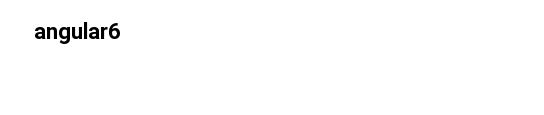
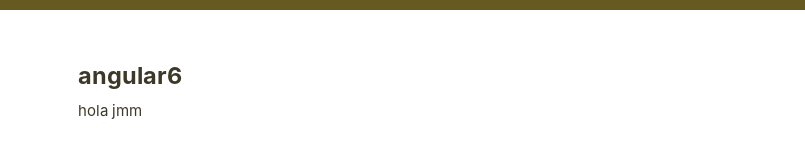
+ hola jmm

